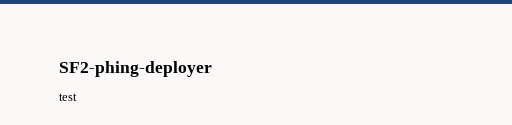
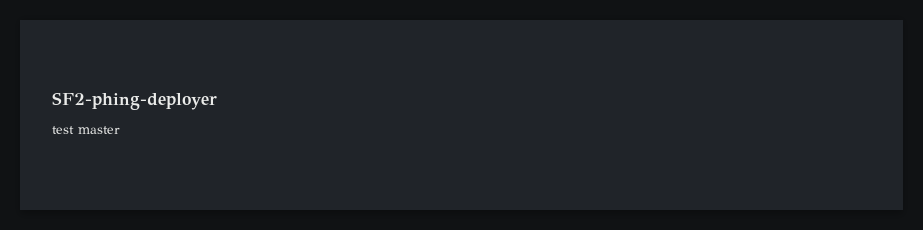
- test
+ test master

